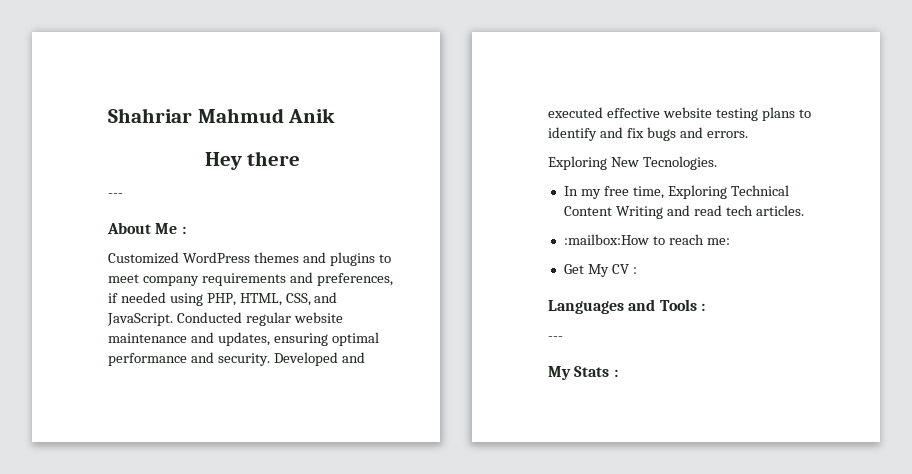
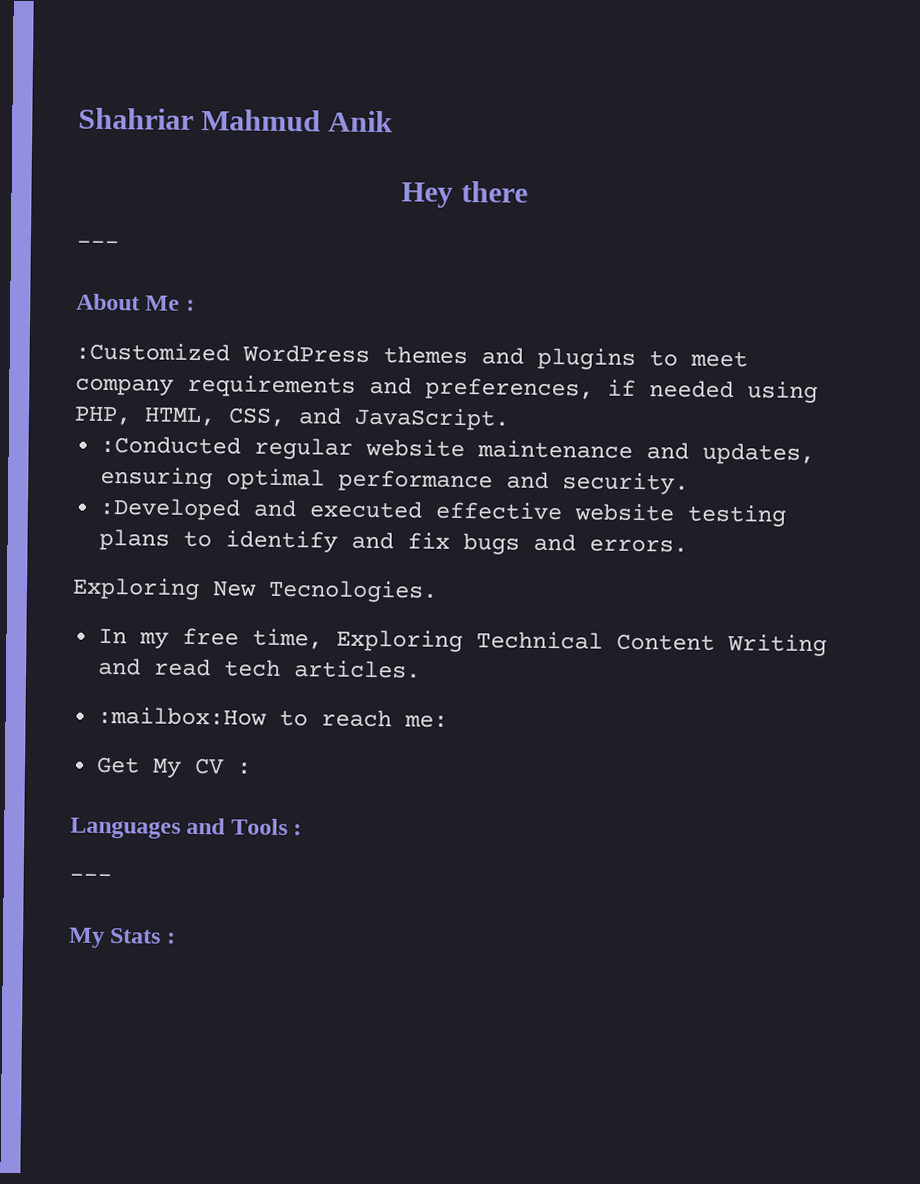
- Customized WordPress themes and plugins to meet company requirements and preferences, if needed using PHP, HTML, CSS, and JavaScript. Conducted regular website maintenance and updates, ensuring optimal performance and security. Developed and executed effective website testing plans to identify and fix bugs and errors.
+ :Customized WordPress themes and plugins to meet company requirements and preferences, if needed using PHP, HTML, CSS, and JavaScript.
+ :Conducted regular website maintenance and updates, ensuring optimal performance and security.
+ :Developed and executed effective website testing plans to identify and fix bugs and errors.

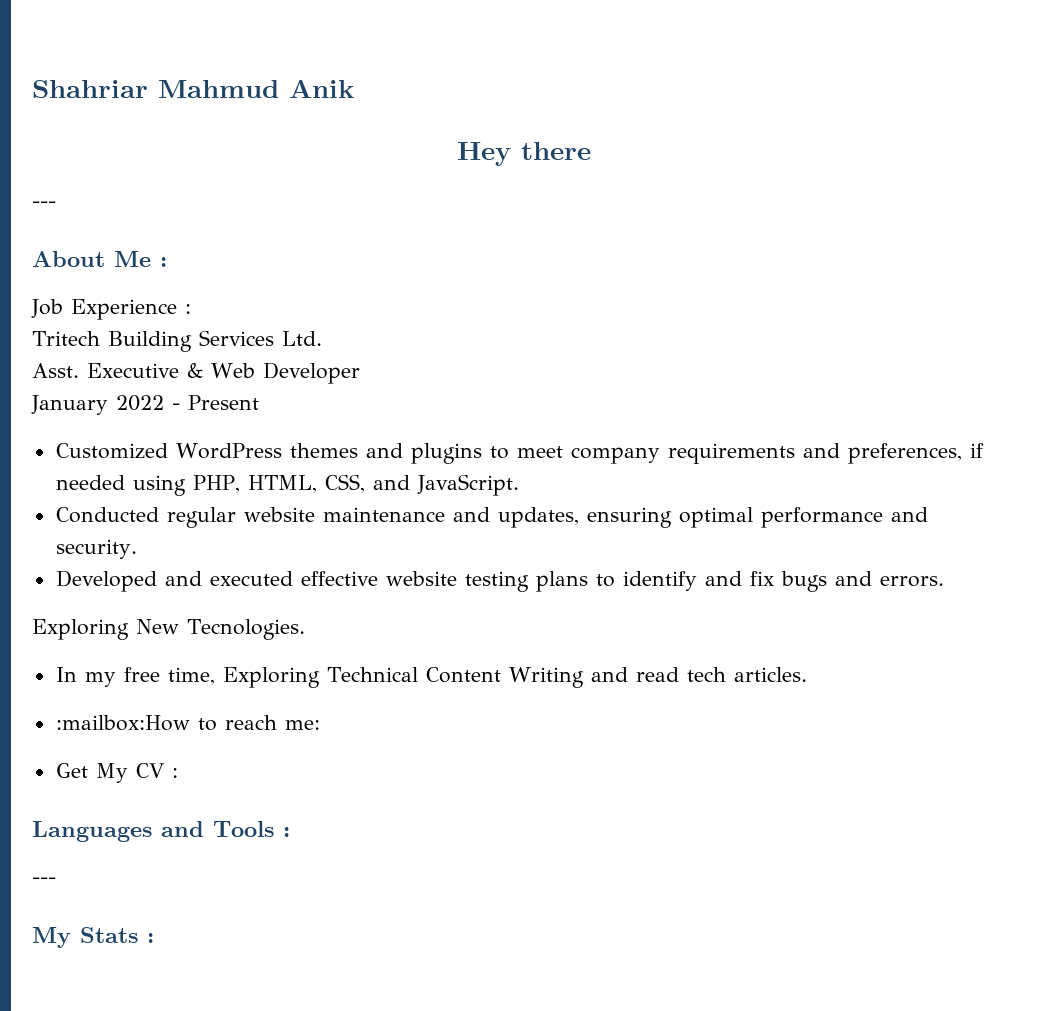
- :Customized WordPress themes and plugins to meet company requirements and preferences, if needed using PHP, HTML, CSS, and JavaScript.
+ Job Experience :
+ Tritech Building Services Ltd.
+ Asst. Executive & Web Developer
+ January 2022 - Present
+ Customized WordPress themes and plugins to meet company requirements and preferences, if needed using PHP, HTML, CSS, and JavaScript.
- :Conducted regular website maintenance and updates, ensuring optimal performance and security.
+ Conducted regular website maintenance and updates, ensuring optimal performance and security.
- :Developed and executed effective website testing plans to identify and fix bugs and errors.
+ Developed and executed effective website testing plans to identify and fix bugs and errors.

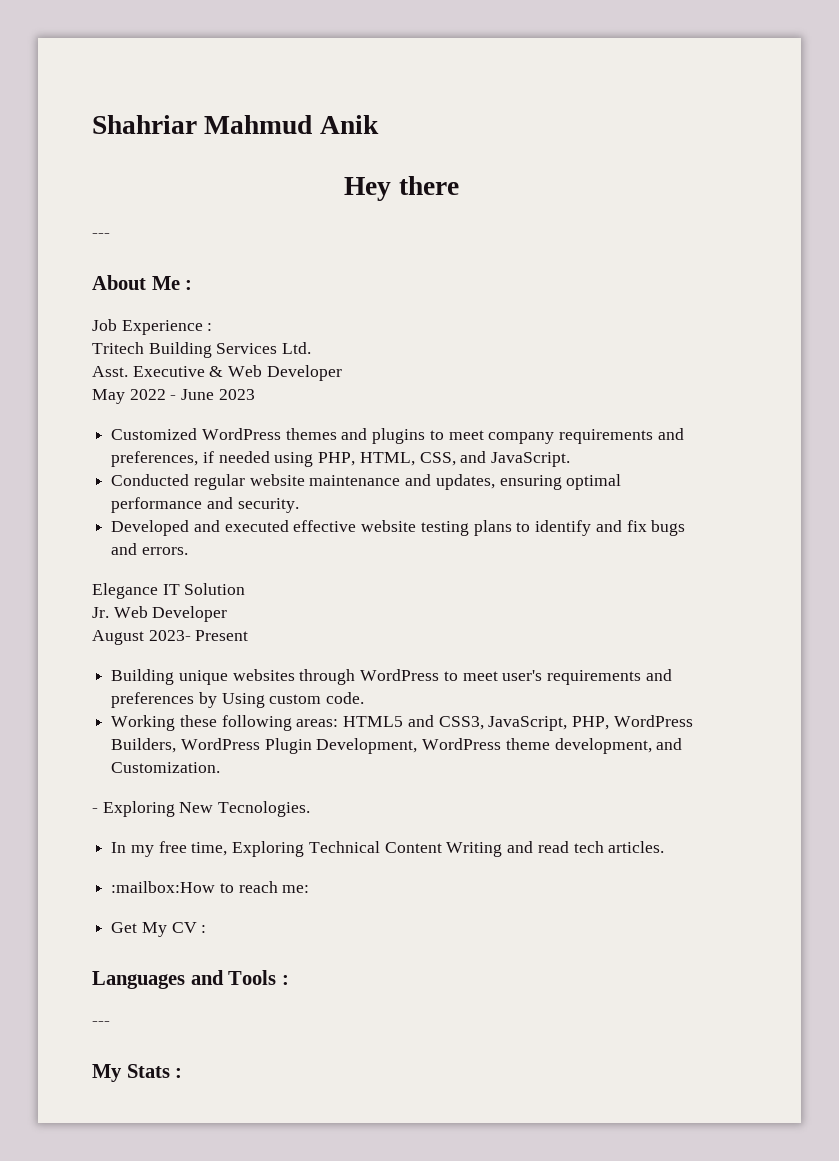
- January 2022 - Present
+ May 2022 - June 2023
- Exploring New Tecnologies.
+ Elegance IT Solution
+ Jr. Web Developer
+ August 2023- Present
+ Building unique websites through WordPress to meet user's requirements and preferences by Using custom code.
+ Working these following areas: HTML5 and CSS3, JavaScript, PHP, WordPress Builders, WordPress Plugin Development, WordPress theme development, and Customization.
+ - Exploring New Tecnologies.

